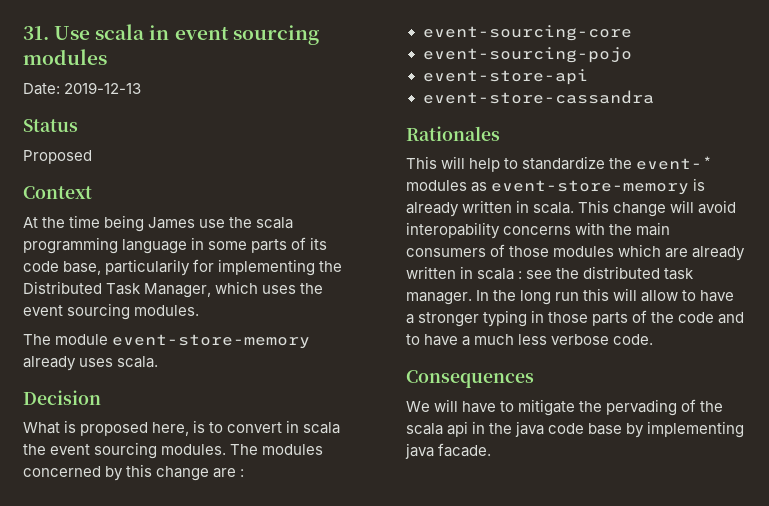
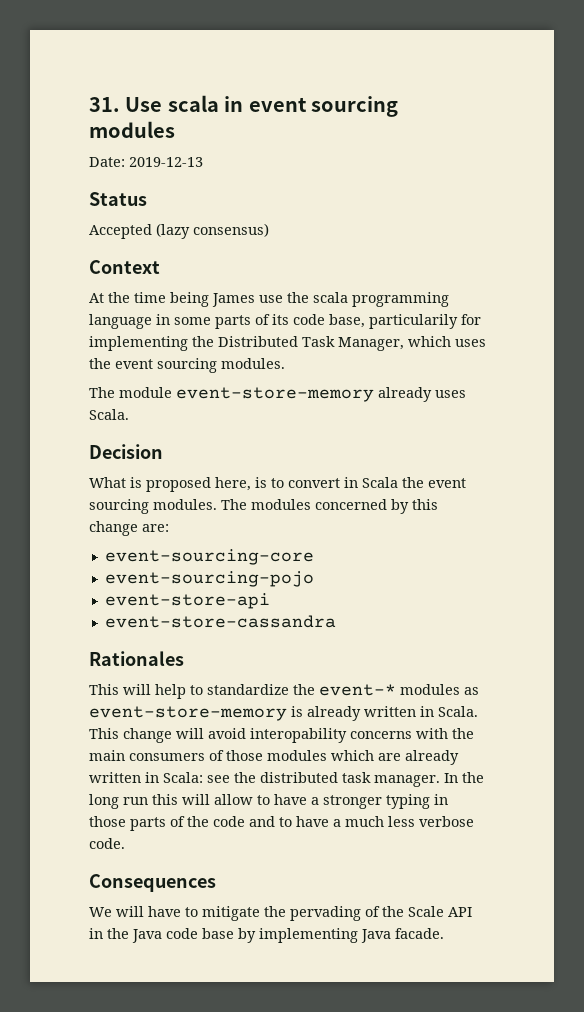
- Proposed
+ Accepted (lazy consensus)
- The module event-store-memory already uses scala.
+ The module event-store-memory already uses Scala.
- What is proposed here, is to convert in scala the event sourcing modules.
+ What is proposed here, is to convert in Scala the event sourcing modules.
- The modules concerned by this change are :
+ The modules concerned by this change are:
- This will help to standardize the event-* modules as event-store-memory is already written in scala.
+ This will help to standardize the event-* modules as event-store-memory is already written in Scala.
- This change will avoid interopability concerns with the main consumers of those modules which are already written in scala : see the distributed task manager.
+ This change will avoid interopability concerns with the main consumers of those modules which are already written in Scala: see the distributed task manager.
- We will have to mitigate the pervading of the scala api in the java code base by implementing java facade.
+ We will have to mitigate the pervading of the Scale API in the Java code base by implementing Java facade.

